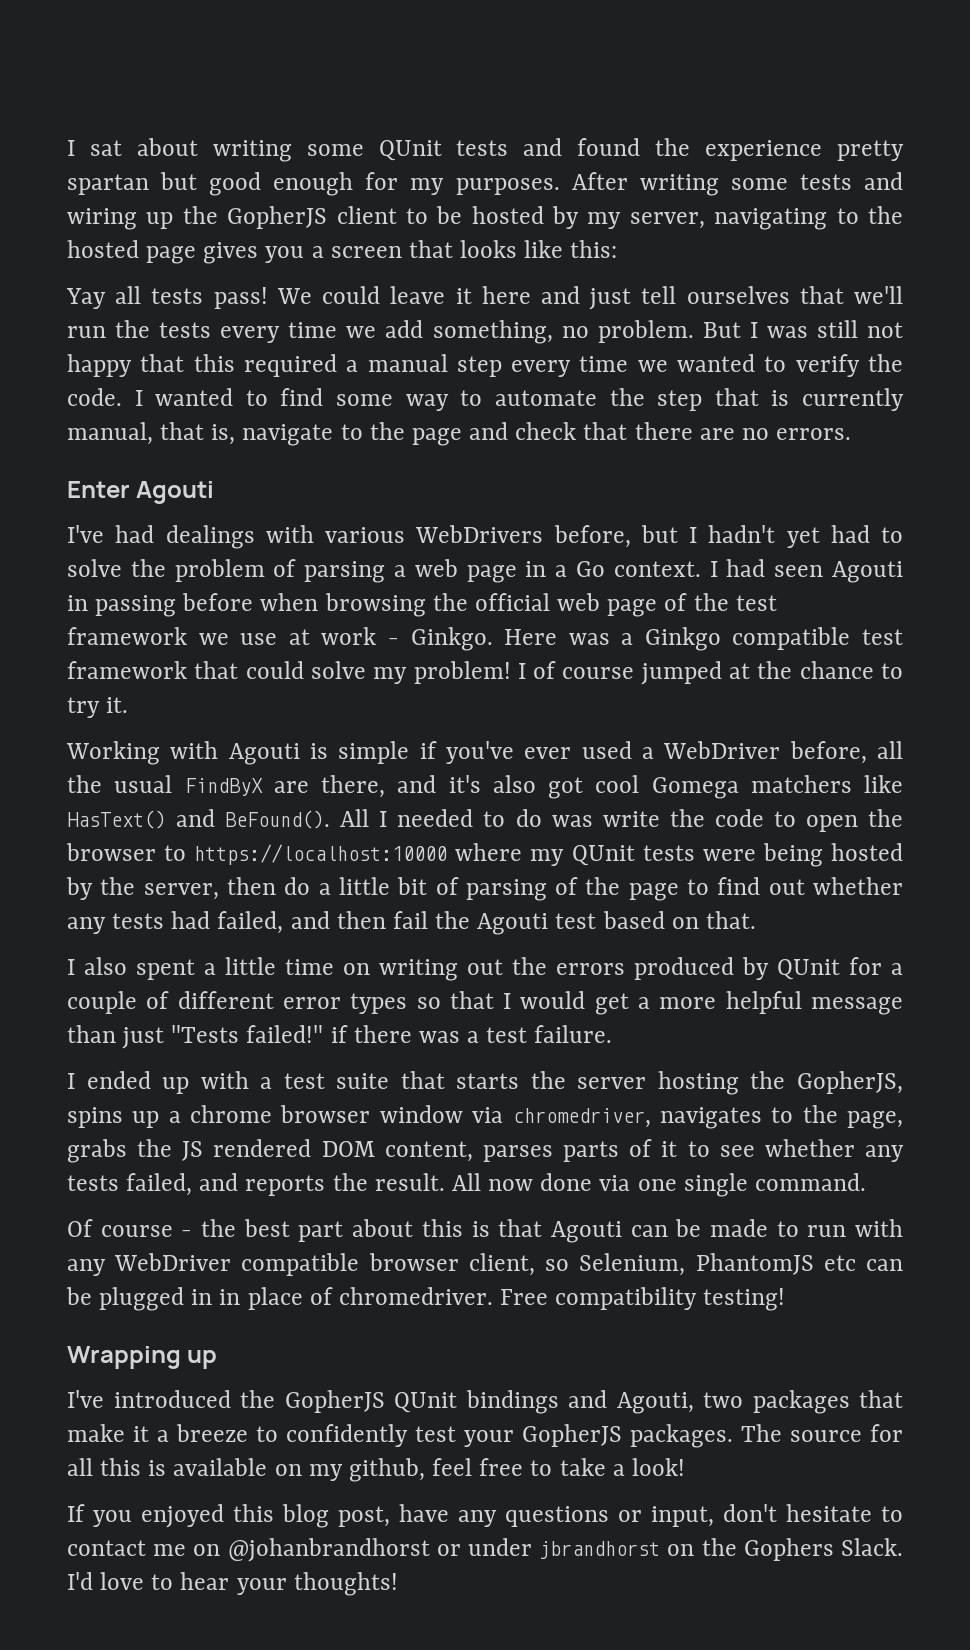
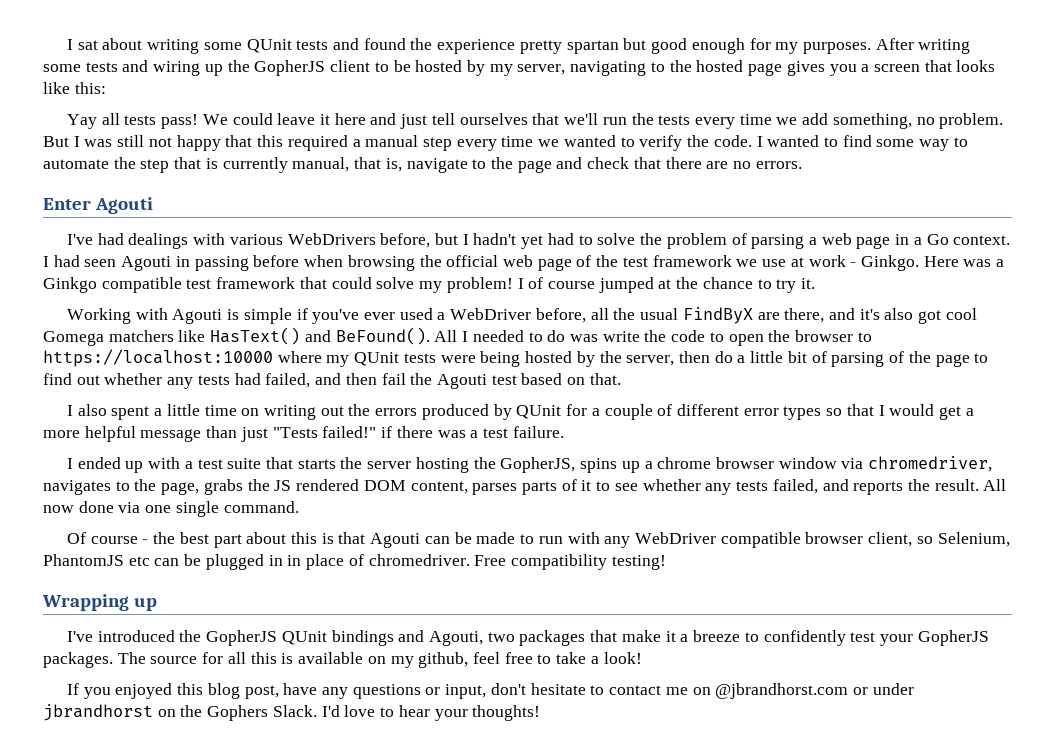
- If you enjoyed this blog post, have any questions or input, don't hesitate to contact me on @johanbrandhorst or under jbrandhorst on the Gophers Slack.
+ If you enjoyed this blog post, have any questions or input, don't hesitate to contact me on @jbrandhorst.com or under jbrandhorst on the Gophers Slack.

